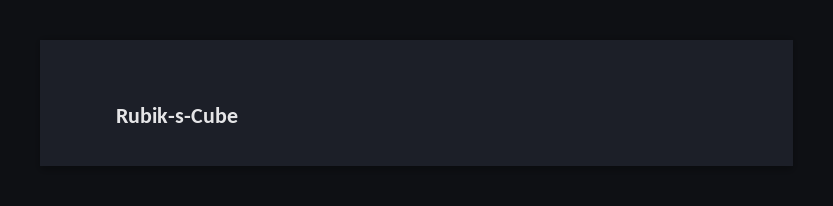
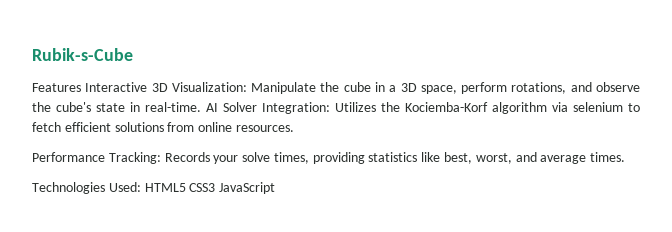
+ Features Interactive 3D Visualization: Manipulate the cube in a 3D space, perform rotations, and observe the cube's state in real-time. AI Solver Integration: Utilizes the Kociemba-Korf algorithm via selenium to fetch efficient solutions from online resources.
+ Performance Tracking: Records your solve times, providing statistics like best, worst, and average times.
+ Technologies Used: HTML5 CSS3 JavaScript

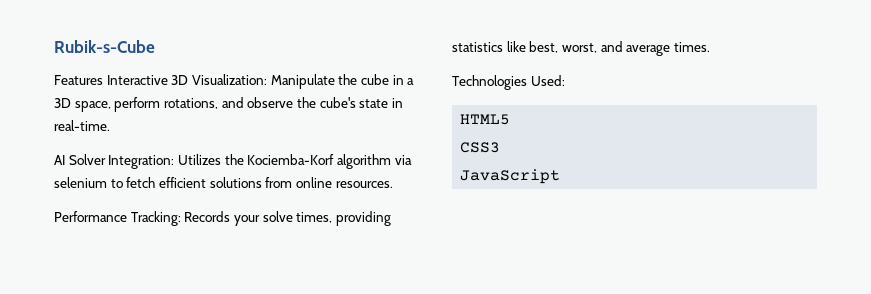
- Features Interactive 3D Visualization: Manipulate the cube in a 3D space, perform rotations, and observe the cube's state in real-time. AI Solver Integration: Utilizes the Kociemba-Korf algorithm via selenium to fetch efficient solutions from online resources.
+ Features Interactive 3D Visualization: Manipulate the cube in a 3D space, perform rotations, and observe the cube's state in real-time.
+ AI Solver Integration: Utilizes the Kociemba-Korf algorithm via selenium to fetch efficient solutions from online resources.
- Technologies Used: HTML5 CSS3 JavaScript
+ Technologies Used:
+ HTML5
+ CSS3
+ JavaScript

